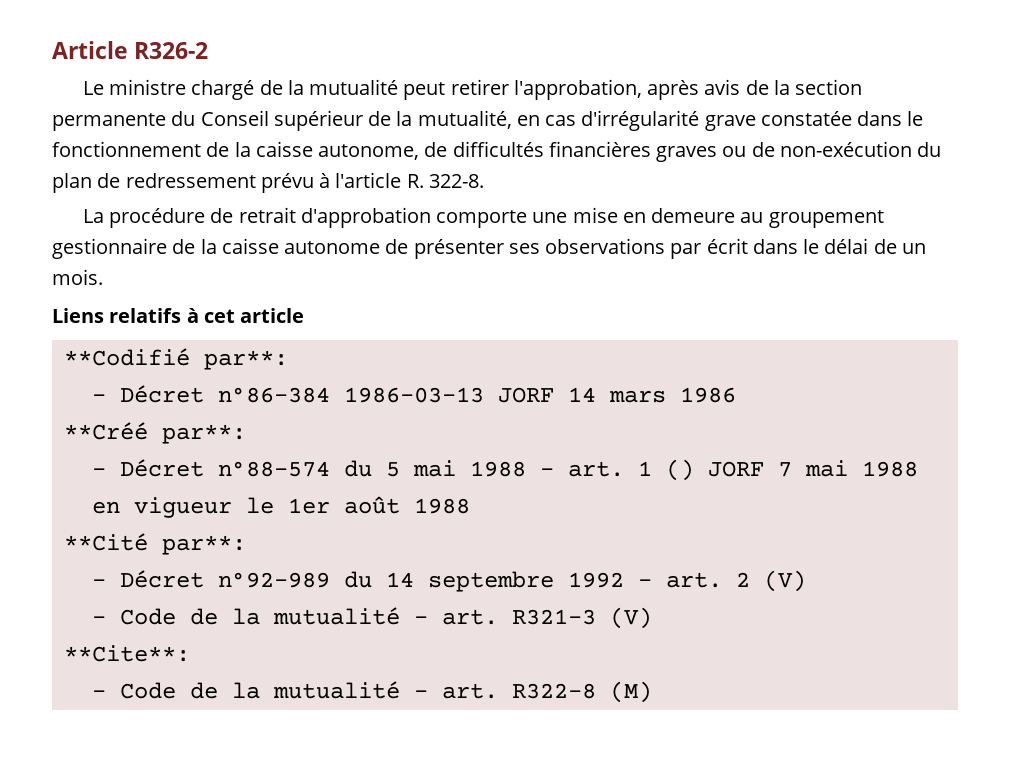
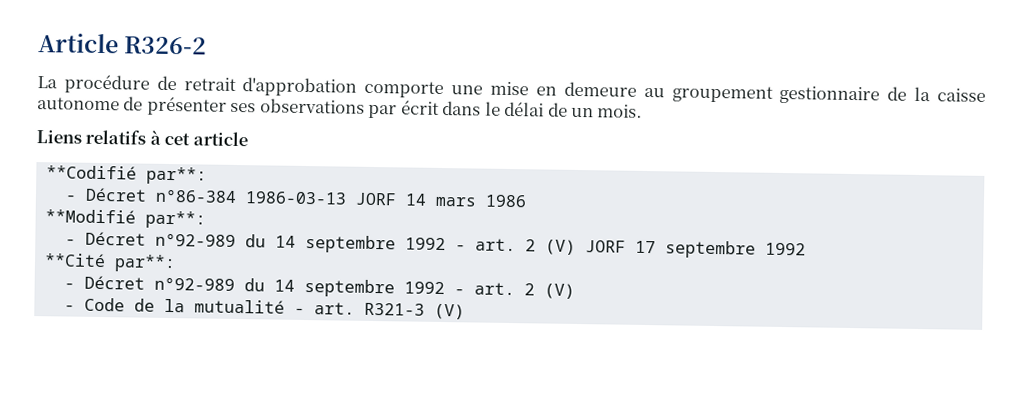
- Le ministre chargé de la mutualité peut retirer l'approbation, après avis de la section permanente du Conseil supérieur de la mutualité, en cas d'irrégularité grave constatée dans le fonctionnement de la caisse autonome, de difficultés financières graves ou de non-exécution du plan de redressement prévu à l'article R. 322-8.
- **Créé par**:
- - Décret n°88-574 du 5 mai 1988 - art. 1 () JORF 7 mai 1988 en vigueur le 1er août 1988
+ **Modifié par**:
+ - Décret n°92-989 du 14 septembre 1992 - art. 2 (V) JORF 17 septembre 1992
- **Cite**:
- - Code de la mutualité - art. R322-8 (M)

